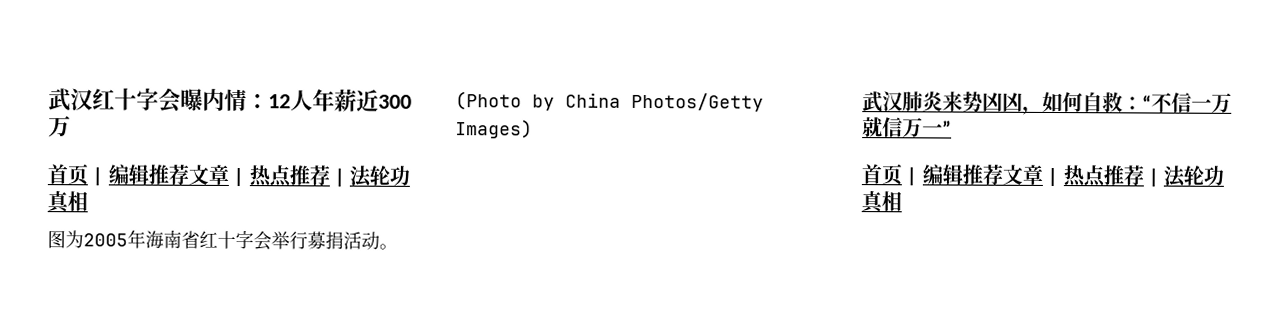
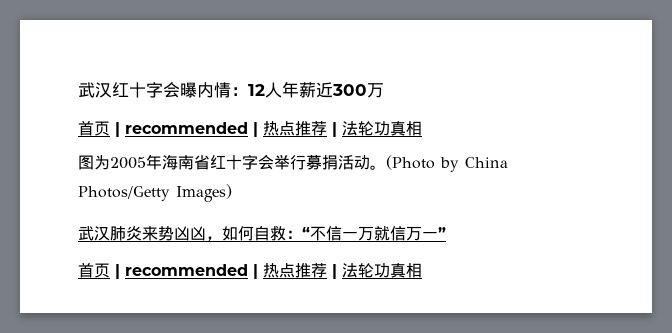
  武汉红十字会曝内情：12人年薪近300万
- 首页 | 编辑推荐文章 | 热点推荐 | 法轮功真相
+ 首页 | recommended | 热点推荐 | 法轮功真相
  武汉肺炎来势凶凶，如何自救：“不信一万就信万一”
- 首页 | 编辑推荐文章 | 热点推荐 | 法轮功真相
+ 首页 | recommended | 热点推荐 | 法轮功真相

